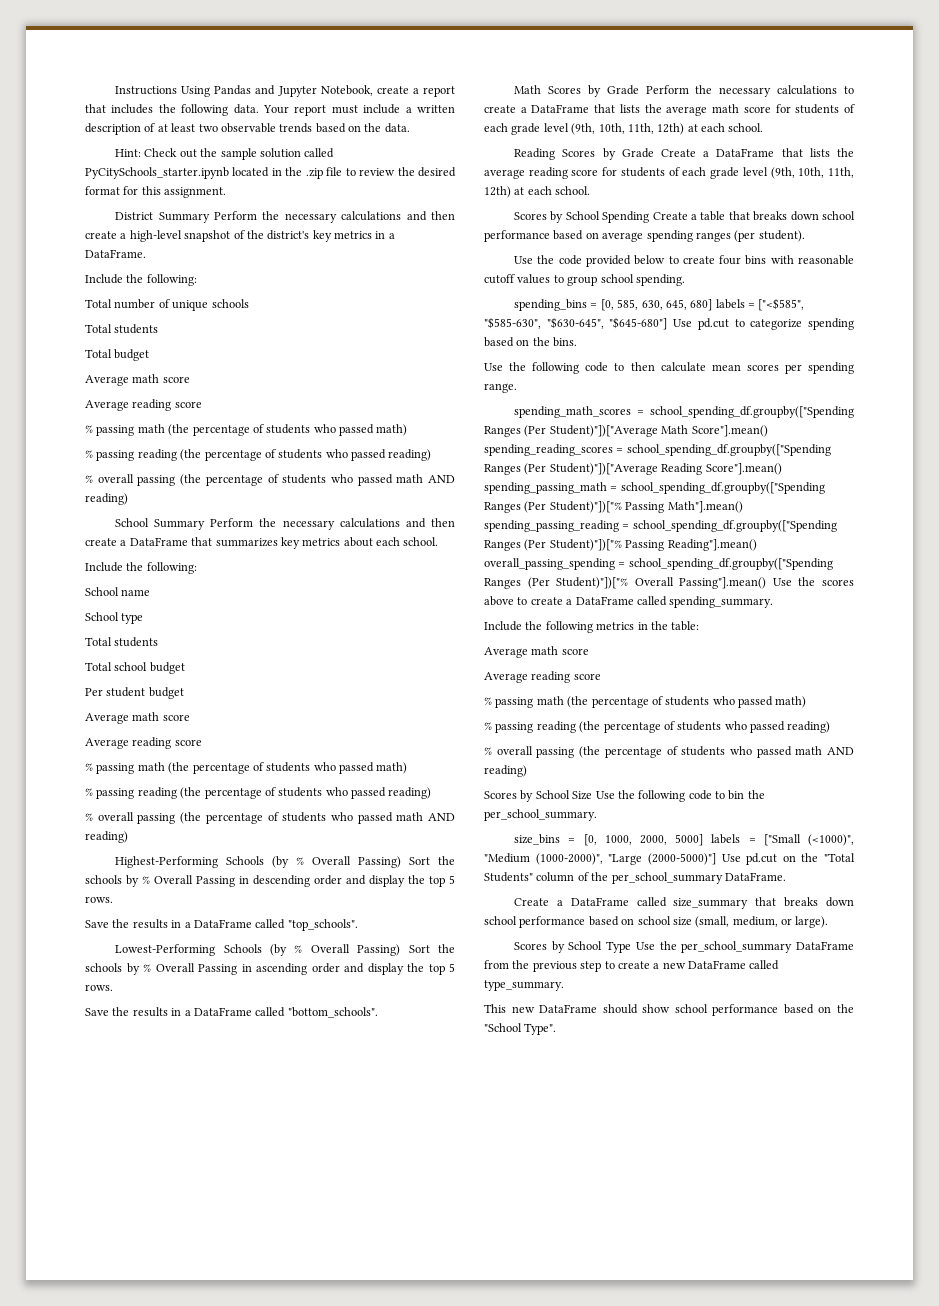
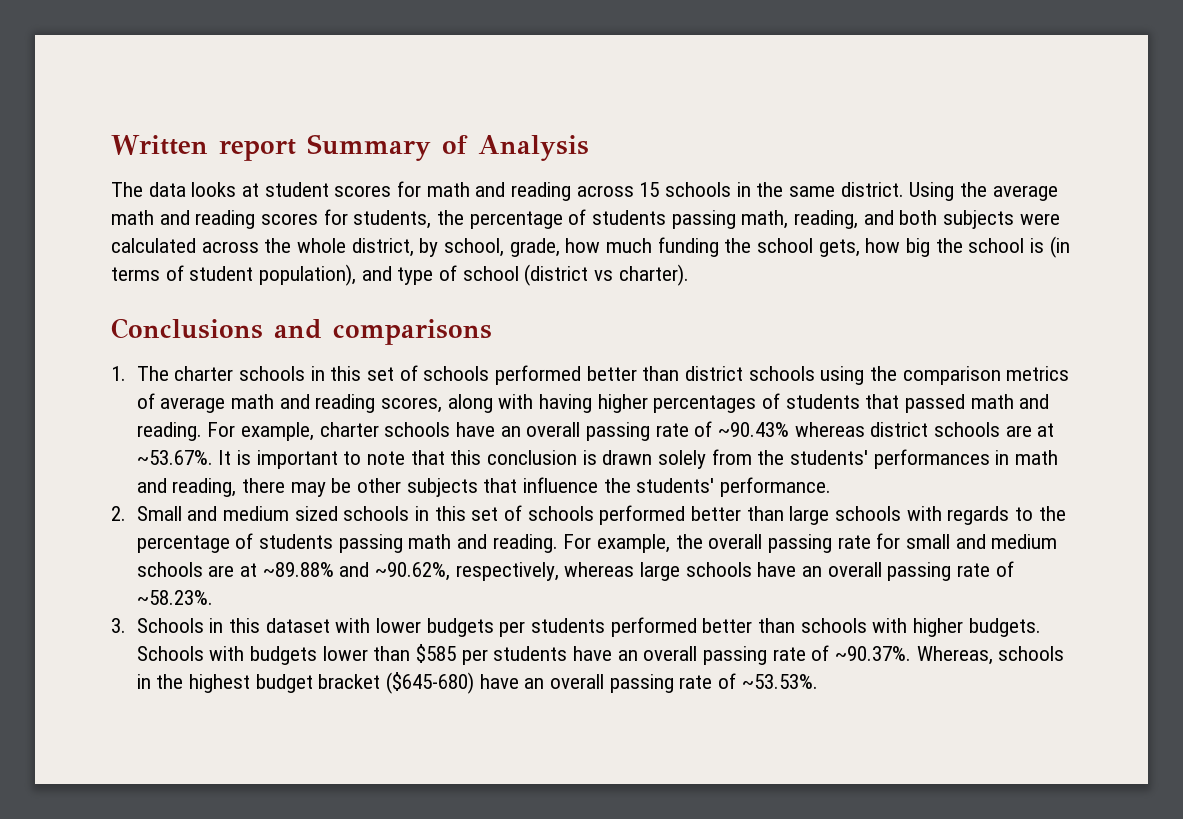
- Instructions Using Pandas and Jupyter Notebook, create a report that includes the following data. Your report must include a written description of at least two observable trends based on the data.
- Hint: Check out the sample solution called PyCitySchools_starter.ipynb located in the .zip file to review the desired format for this assignment.
- District Summary Perform the necessary calculations and then create a high-level snapshot of the district's key metrics in a DataFrame.
- Include the following:
- Total number of unique schools
- Total students
- Total budget
- Average math score
- Average reading score
- % passing math (the percentage of students who passed math)
- % passing reading (the percentage of students who passed reading)
- % overall passing (the percentage of students who passed math AND reading)
- School Summary Perform the necessary calculations and then create a DataFrame that summarizes key metrics about each school.
- Include the following:
- School name
- School type
- Total students
- Total school budget
- Per student budget
- Average math score
- Average reading score
- % passing math (the percentage of students who passed math)
- % passing reading (the percentage of students who passed reading)
- % overall passing (the percentage of students who passed math AND reading)
- Highest-Performing Schools (by % Overall Passing) Sort the schools by % Overall Passing in descending order and display the top 5 rows.
- Save the results in a DataFrame called "top_schools".
- Lowest-Performing Schools (by % Overall Passing) Sort the schools by % Overall Passing in ascending order and display the top 5 rows.
- Save the results in a DataFrame called "bottom_schools".
- Math Scores by Grade Perform the necessary calculations to create a DataFrame that lists the average math score for students of each grade level (9th, 10th, 11th, 12th) at each school.
- Reading Scores by Grade Create a DataFrame that lists the average reading score for students of each grade level (9th, 10th, 11th, 12th) at each school.
- Scores by School Spending Create a table that breaks down school performance based on average spending ranges (per student).
- Use the code provided below to create four bins with reasonable cutoff values to group school spending.
- spending_bins = [0, 585, 630, 645, 680] labels = ["<$585", "$585-630", "$630-645", "$645-680"] Use pd.cut to categorize spending based on the bins.
- Use the following code to then calculate mean scores per spending range.
- spending_math_scores = school_spending_df.groupby(["Spending Ranges (Per Student)"])["Average Math Score"].mean() spending_reading_scores = school_spending_df.groupby(["Spending Ranges (Per Student)"])["Average Reading Score"].mean() spending_passing_math = school_spending_df.groupby(["Spending Ranges (Per Student)"])["% Passing Math"].mean() spending_passing_reading = school_spending_df.groupby(["Spending Ranges (Per Student)"])["% Passing Reading"].mean() overall_passing_spending = school_spending_df.groupby(["Spending Ranges (Per Student)"])["% Overall Passing"].mean() Use the scores above to create a DataFrame called spending_summary.
- Include the following metrics in the table:
- Average math score
- Average reading score
- % passing math (the percentage of students who passed math)
- % passing reading (the percentage of students who passed reading)
- % overall passing (the percentage of students who passed math AND reading)
- Scores by School Size Use the following code to bin the per_school_summary.
- size_bins = [0, 1000, 2000, 5000] labels = ["Small (<1000)", "Medium (1000-2000)", "Large (2000-5000)"] Use pd.cut on the "Total Students" column of the per_school_summary DataFrame.
- Create a DataFrame called size_summary that breaks down school performance based on school size (small, medium, or large).
- Scores by School Type Use the per_school_summary DataFrame from the previous step to create a new DataFrame called type_summary.
- This new DataFrame should show school performance based on the "School Type".
+ Written report Summary of Analysis
+ The data looks at student scores for math and reading across 15 schools in the same district. Using the average math and reading scores for students, the percentage of students passing math, reading, and both subjects were calculated across the whole district, by school, grade, how much funding the school gets, how big the school is (in terms of student population), and type of school (district vs charter).
+ Conclusions and comparisons
+ 1. The charter schools in this set of schools performed better than district schools using the comparison metrics of average math and reading scores, along with having higher percentages of students that passed math and reading. For example, charter schools have an overall passing rate of ~90.43% whereas district schools are at ~53.67%. It is important to note that this conclusion is drawn solely from the students' performances in math and reading, there may be other subjects that influence the students' performance.
+ 2. Small and medium sized schools in this set of schools performed better than large schools with regards to the percentage of students passing math and reading. For example, the overall passing rate for small and medium schools are at ~89.88% and ~90.62%, respectively, whereas large schools have an overall passing rate of ~58.23%.
+ 3. Schools in this dataset with lower budgets per students performed better than schools with higher budgets. Schools with budgets lower than $585 per students have an overall passing rate of ~90.37%. Whereas, schools in the highest budget bracket ($645-680) have an overall passing rate of ~53.53%.

